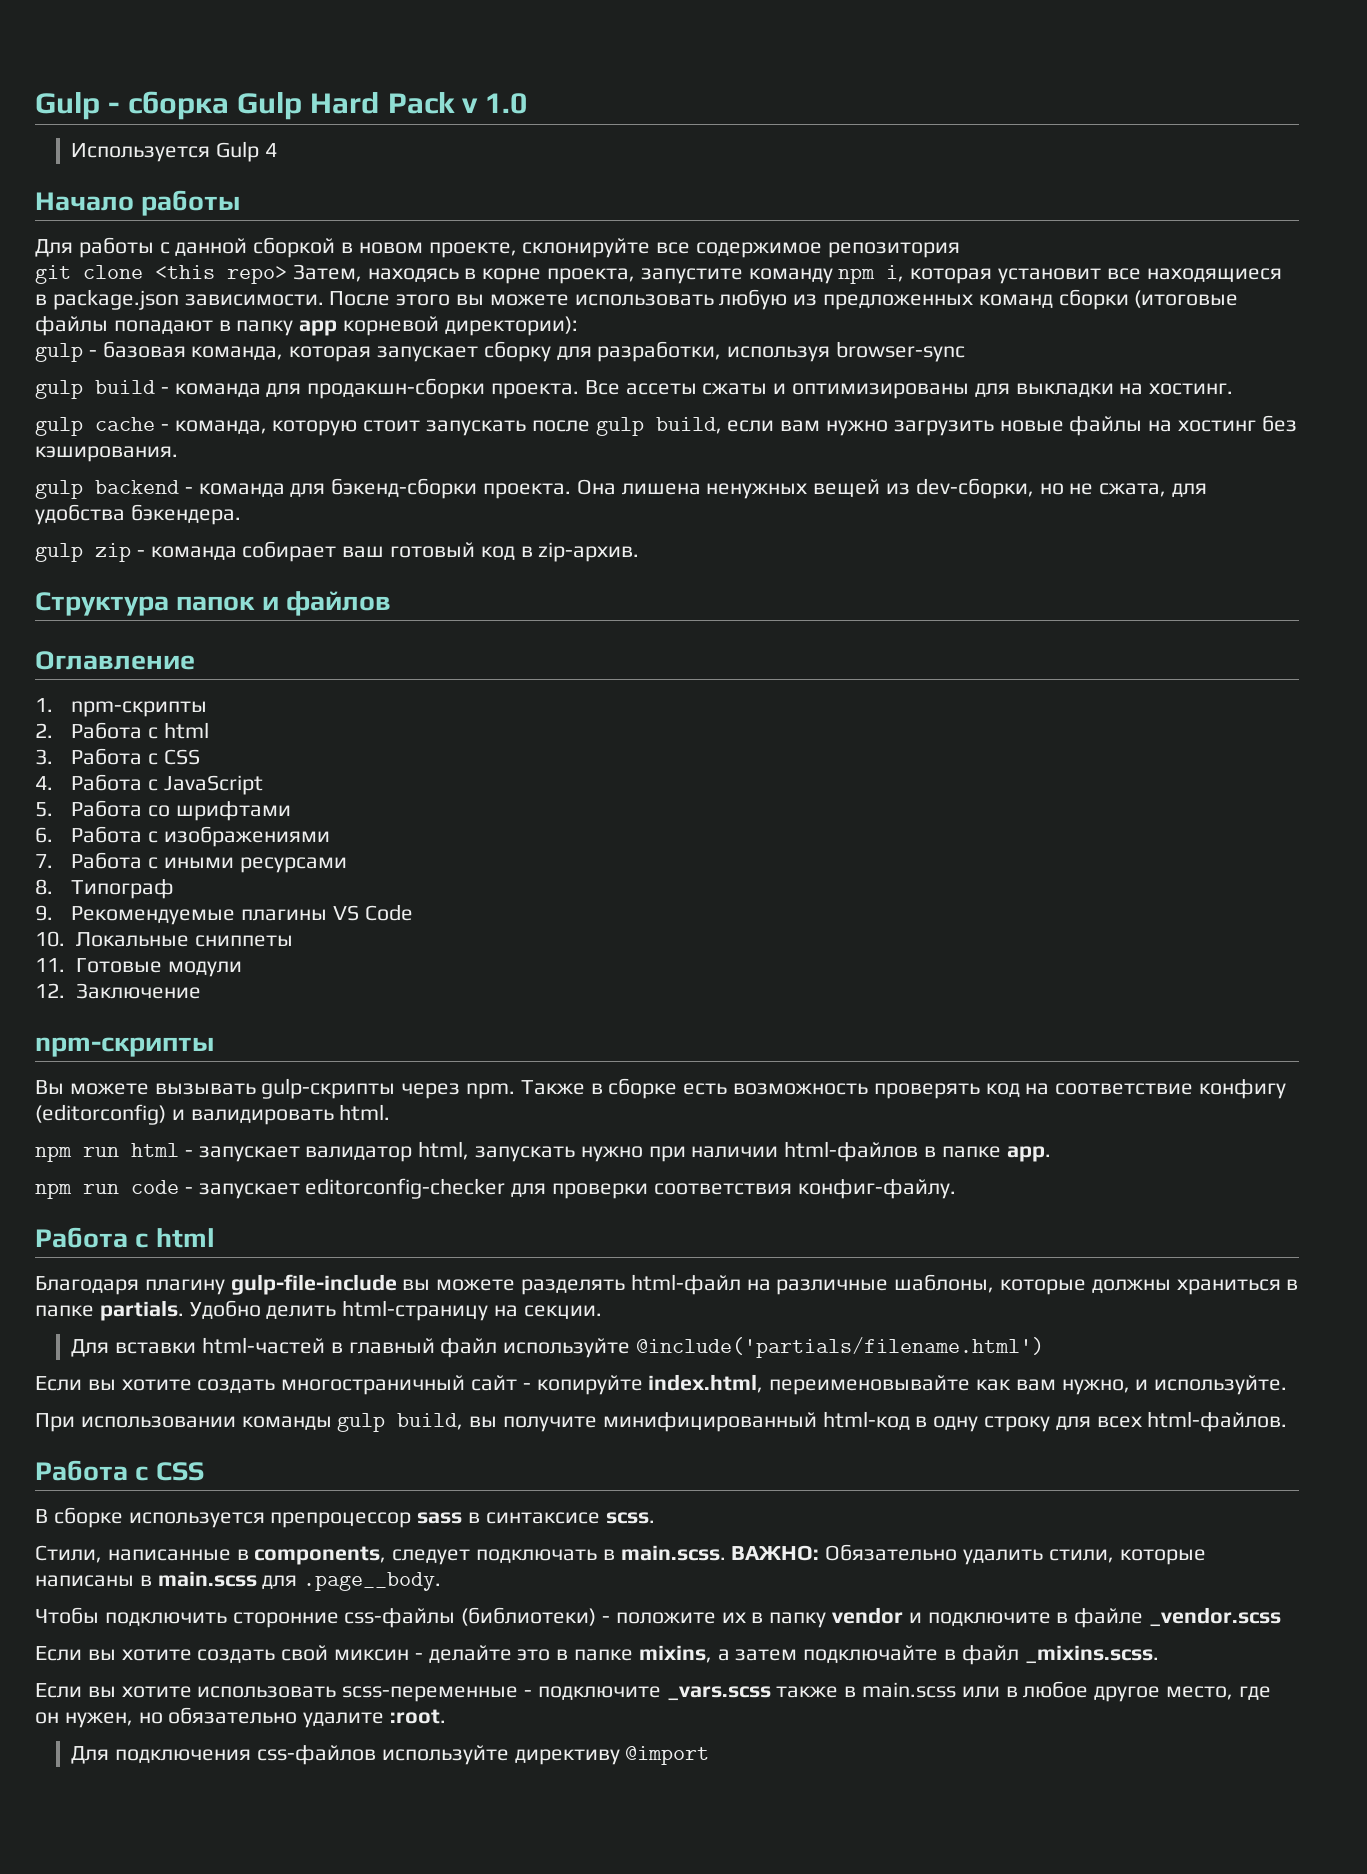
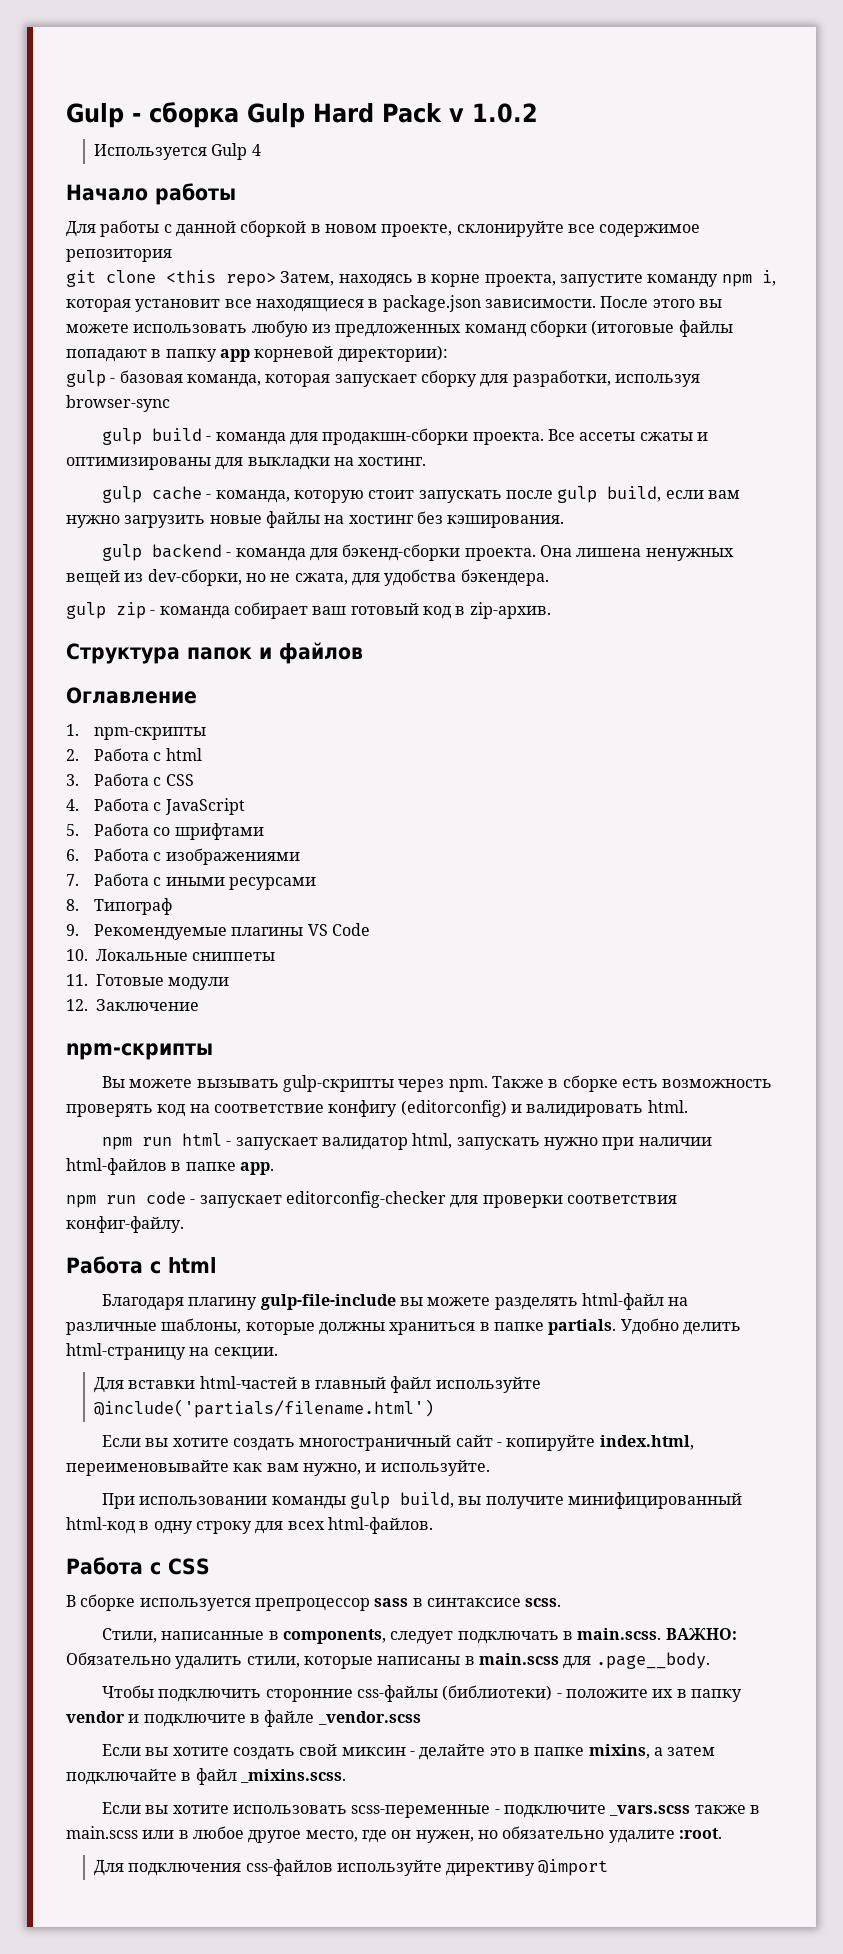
- Gulp - сборка Gulp Hard Pack v 1.0
+ Gulp - сборка Gulp Hard Pack v 1.0.2

